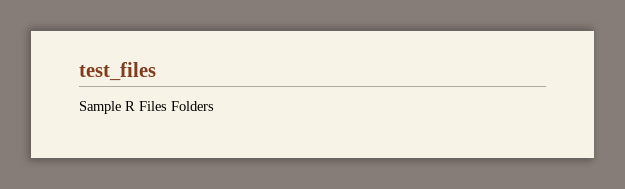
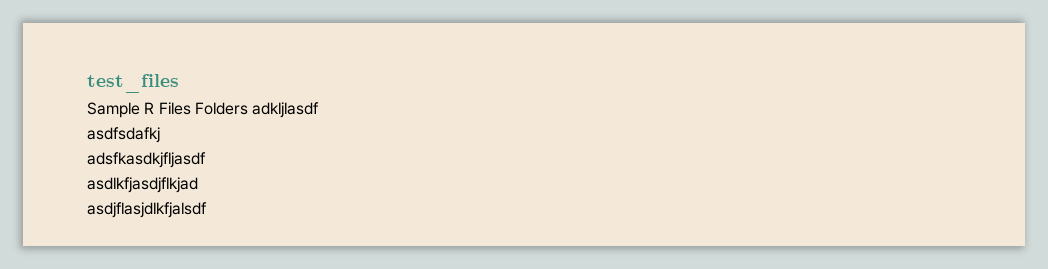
- Sample R Files Folders
+ Sample R Files Folders adkljlasdf
+ asdfsdafkj
+ adsfkasdkjfljasdf
+ asdlkfjasdjflkjad
+ asdjflasjdlkfjalsdf

